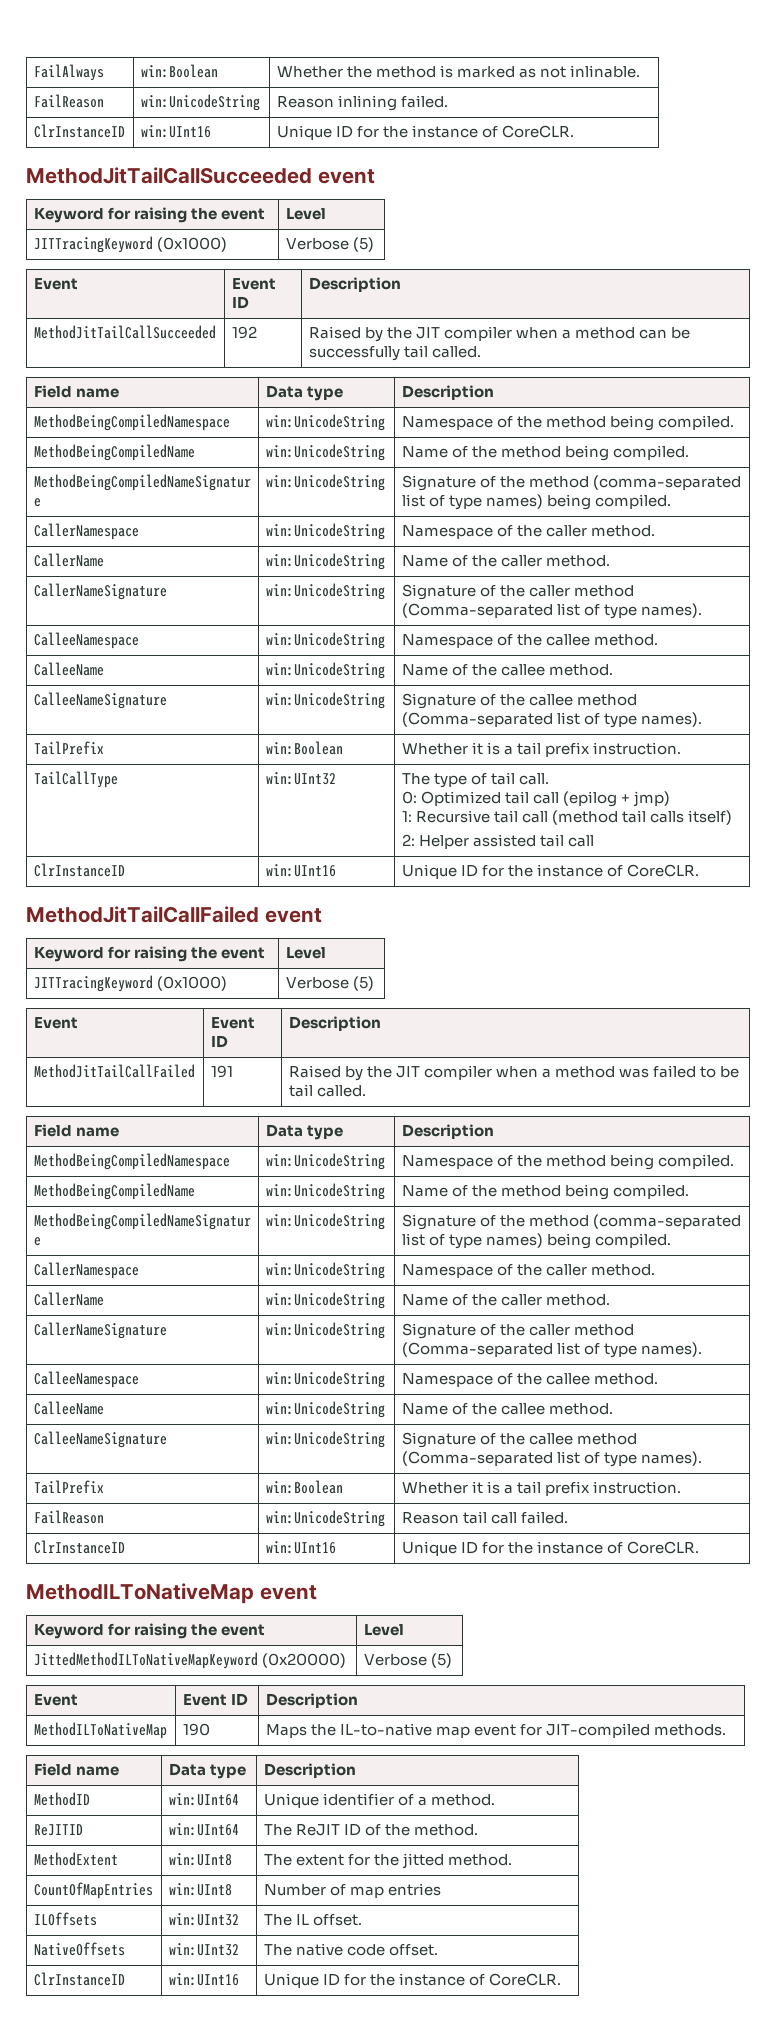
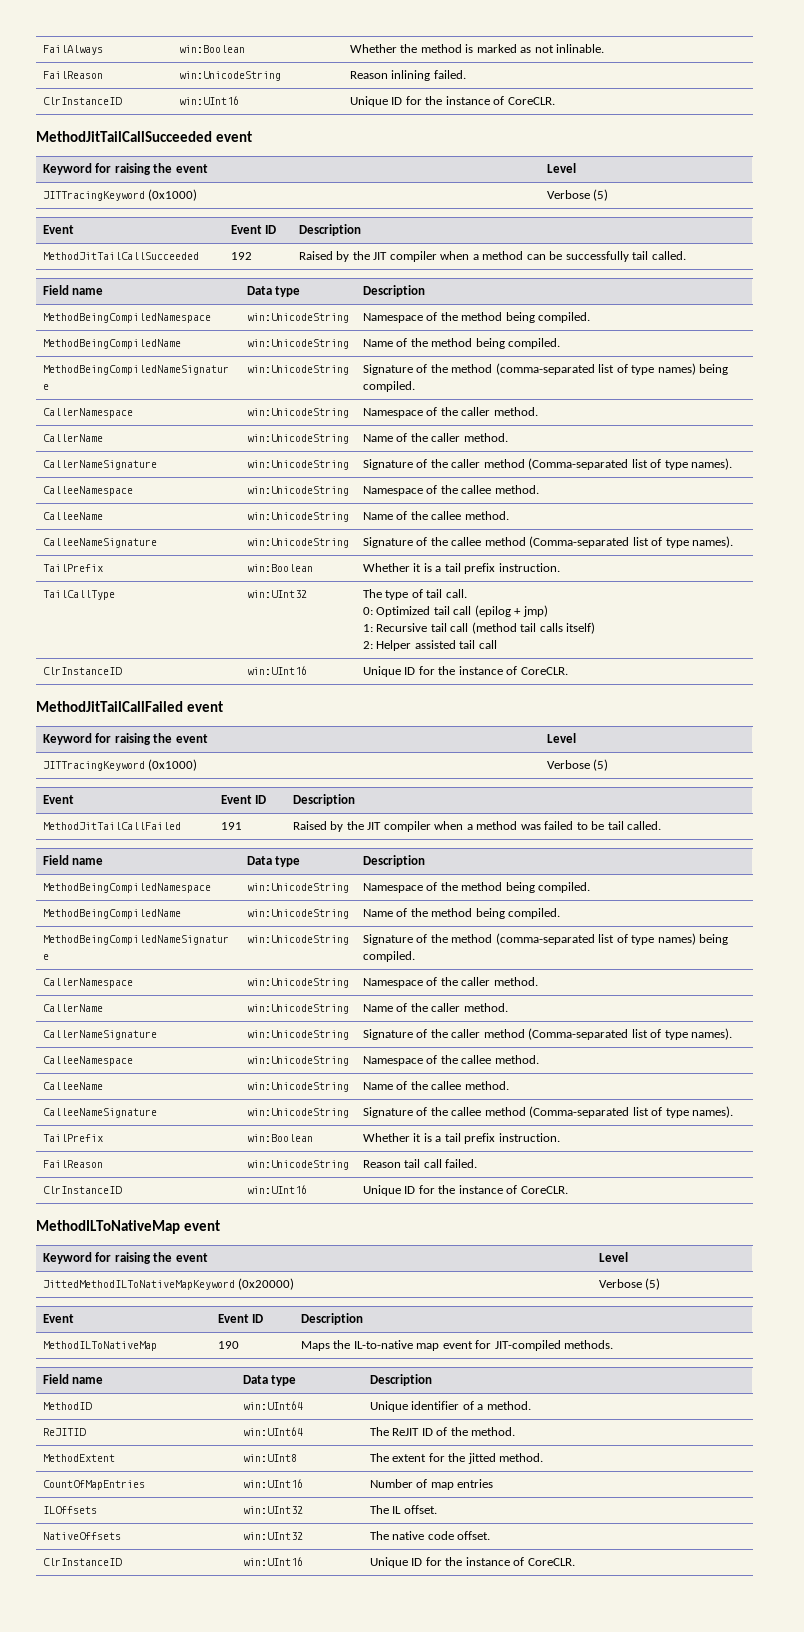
- CountOfMapEntries | win:UInt8 | Number of map entries
+ CountOfMapEntries | win:UInt16 | Number of map entries

